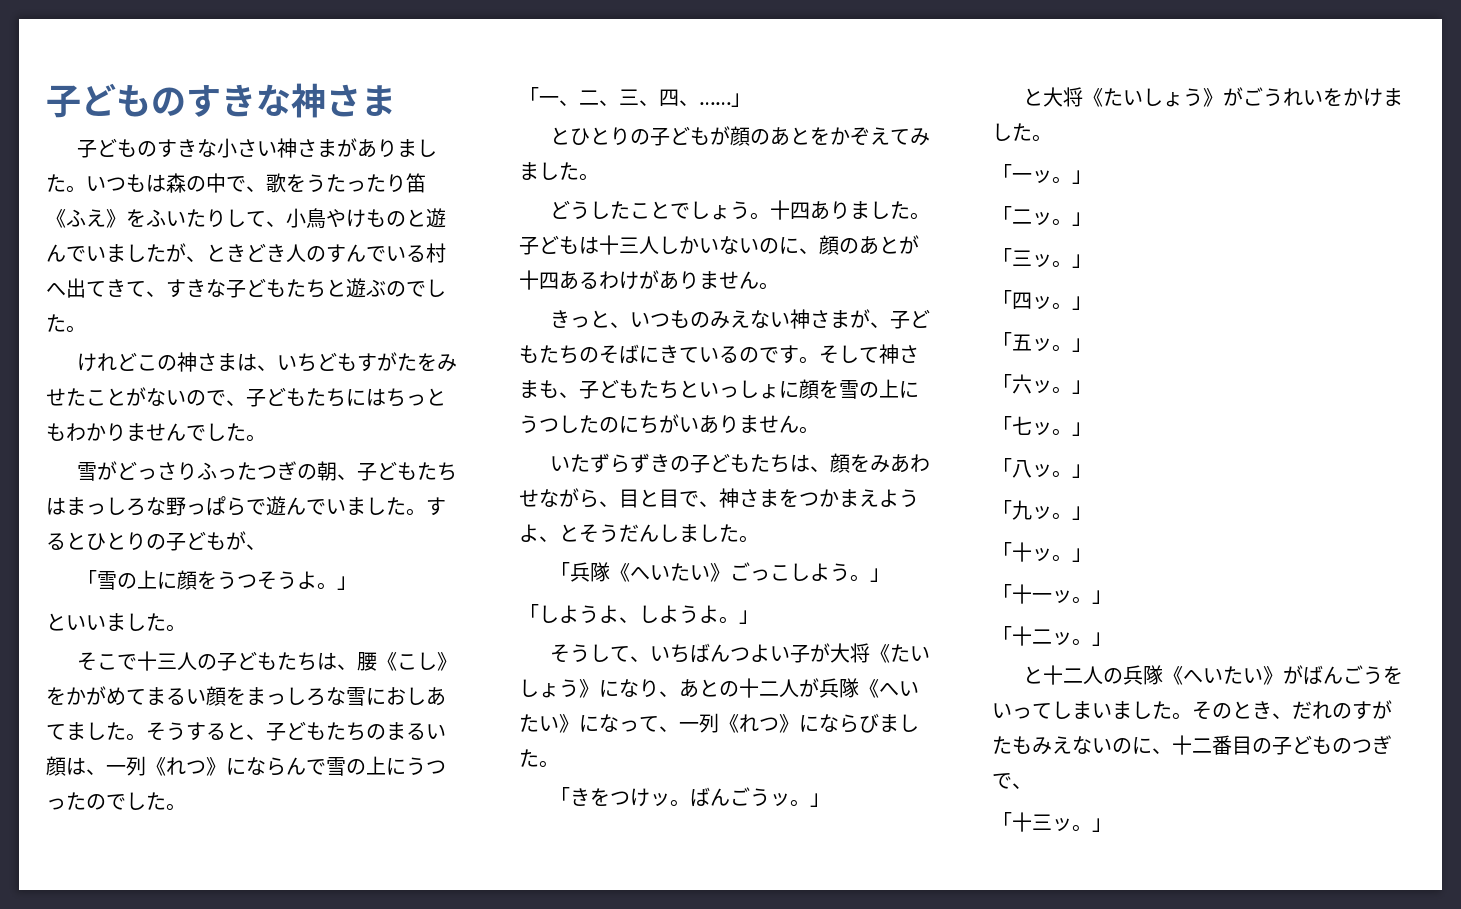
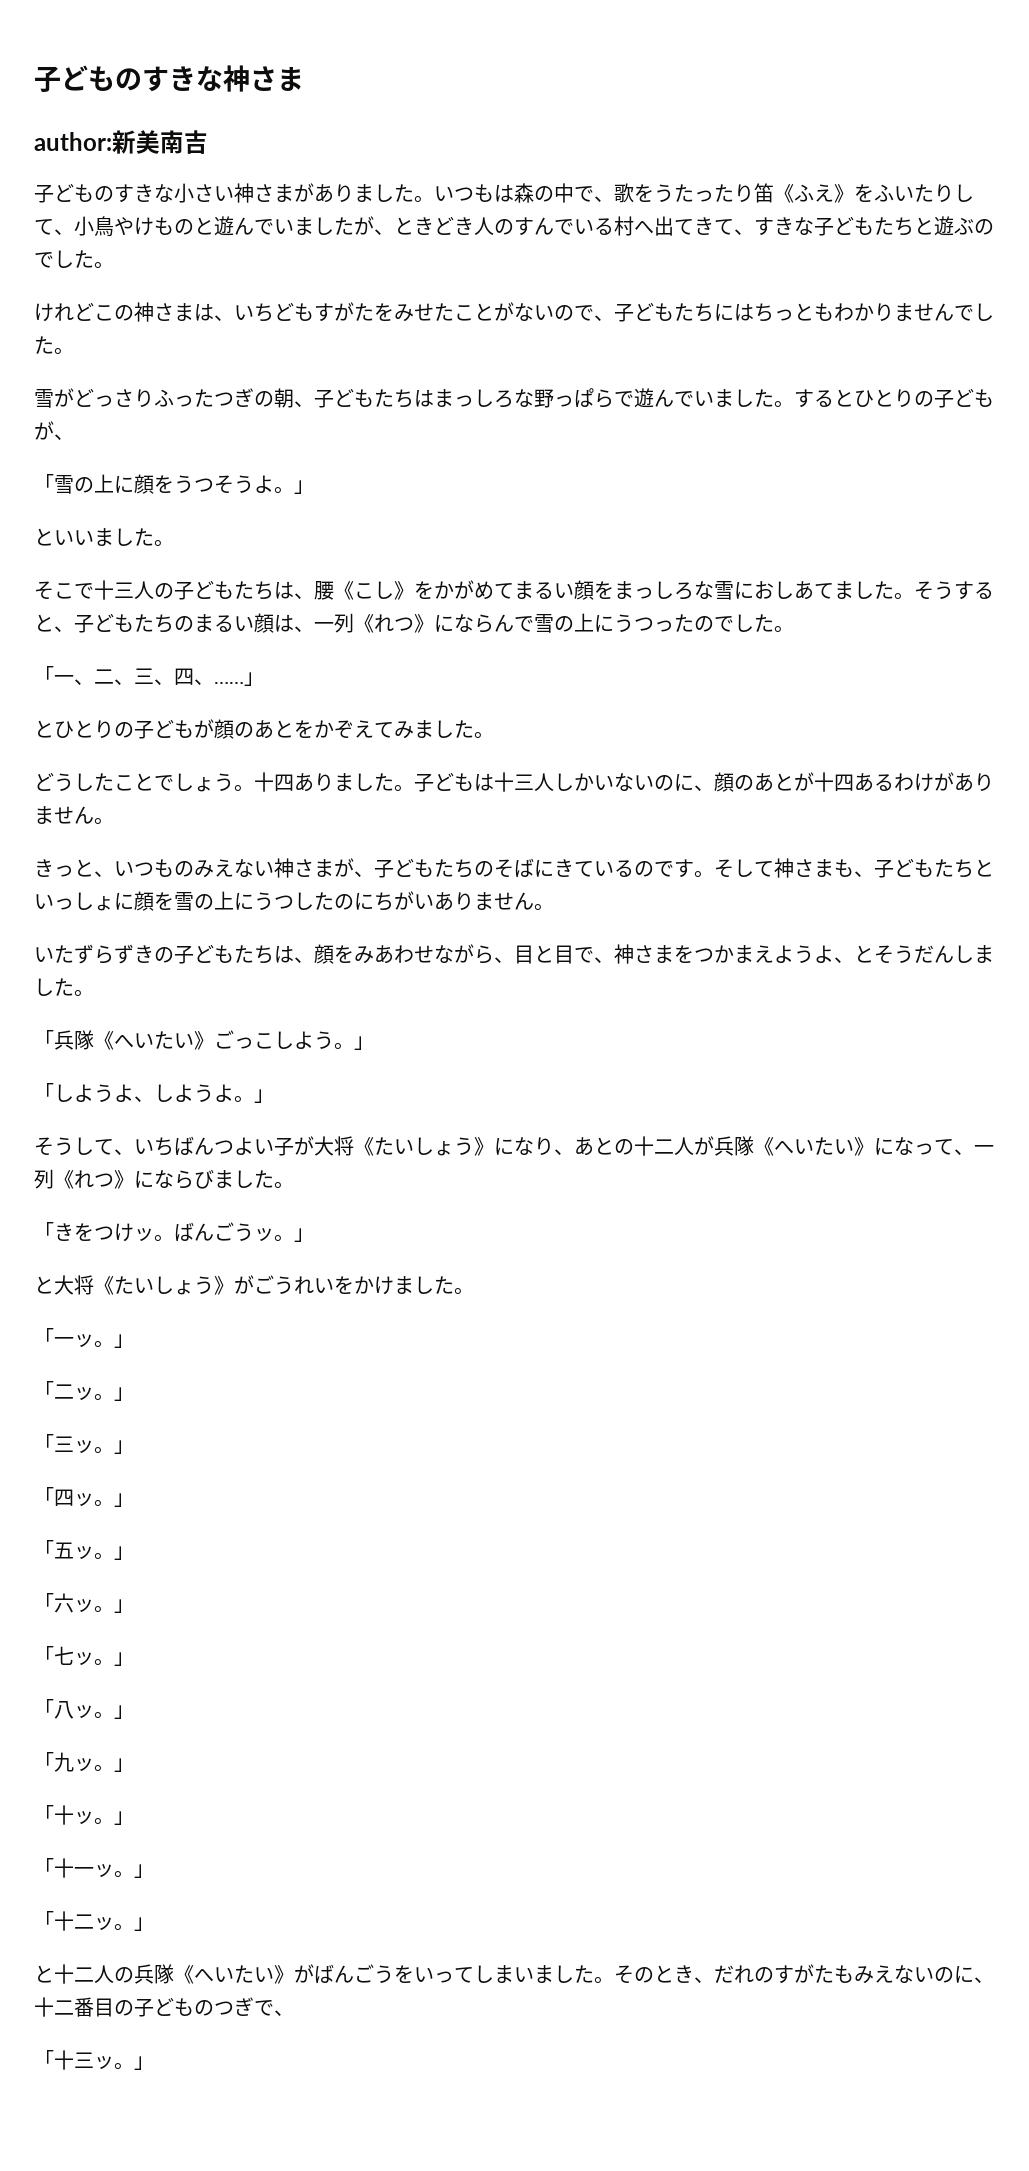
+ author:新美南吉

